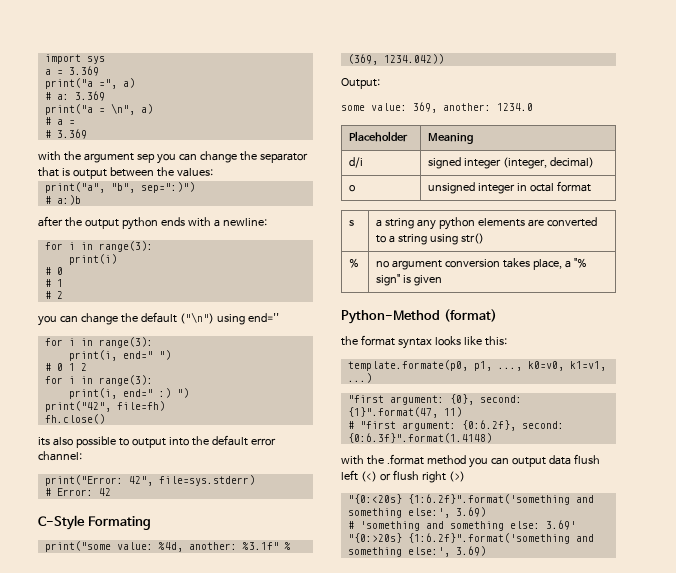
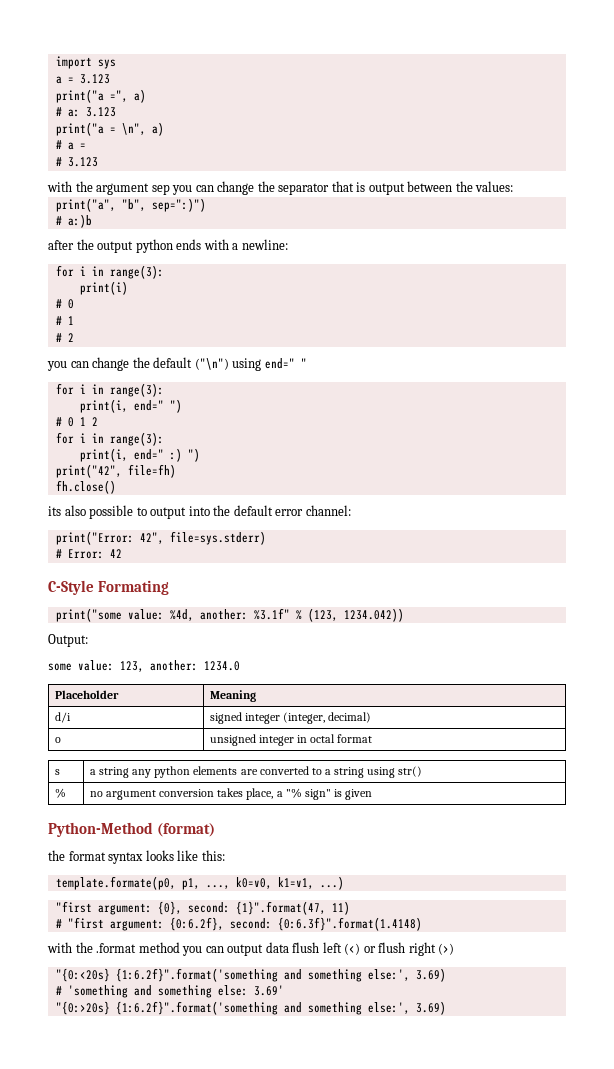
- a = 3.369
+ a = 3.123
- # a: 3.369
+ # a: 3.123
- # 3.369
+ # 3.123
- you can change the default ("\n") using end=''
+ you can change the default ("\n") using end=" "
- print("some value: %4d, another: %3.1f" % (369, 1234.042))
+ print("some value: %4d, another: %3.1f" % (123, 1234.042))
- some value: 369, another: 1234.0
+ some value: 123, another: 1234.0

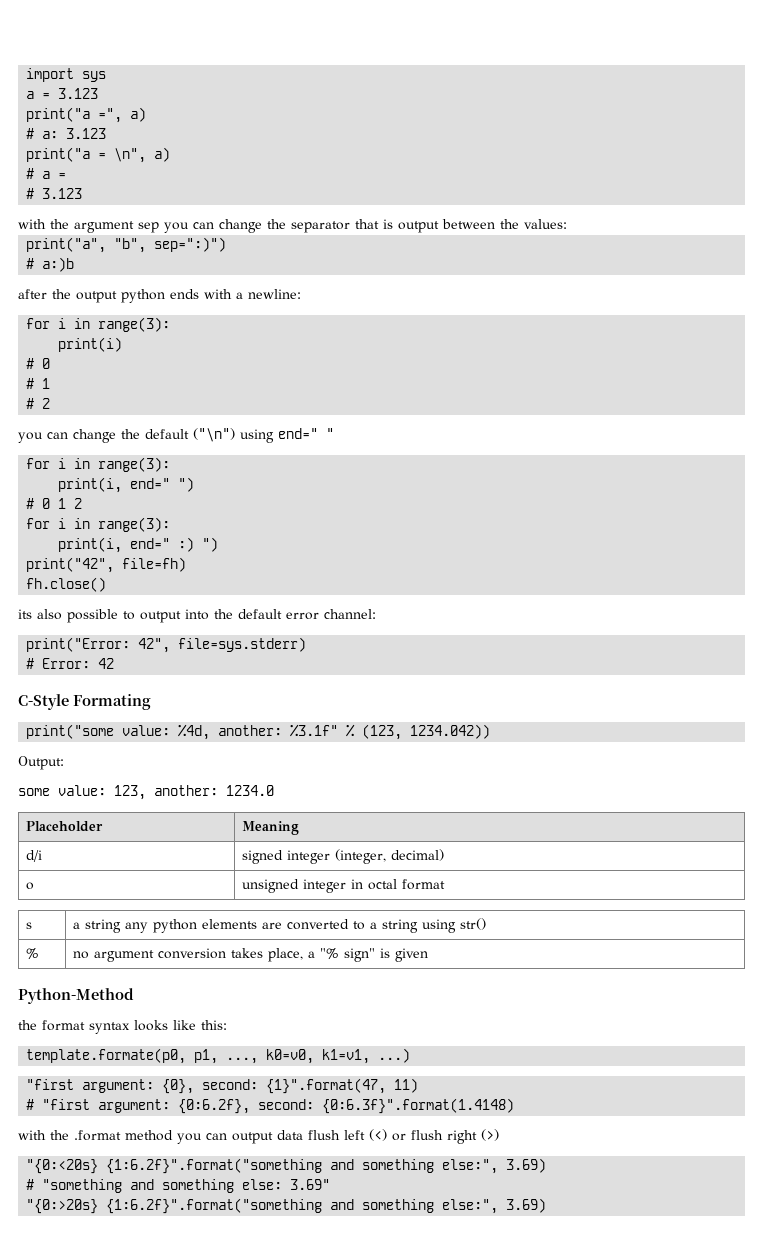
- Python-Method (format)
+ Python-Method
- "{0:<20s} {1:6.2f}".format('something and something else:', 3.69)
+ "{0:<20s} {1:6.2f}".format("something and something else:", 3.69)
- # 'something and something else: 3.69'
+ # "something and something else: 3.69"
- "{0:>20s} {1:6.2f}".format('something and something else:', 3.69)
+ "{0:>20s} {1:6.2f}".format("something and something else:", 3.69)

